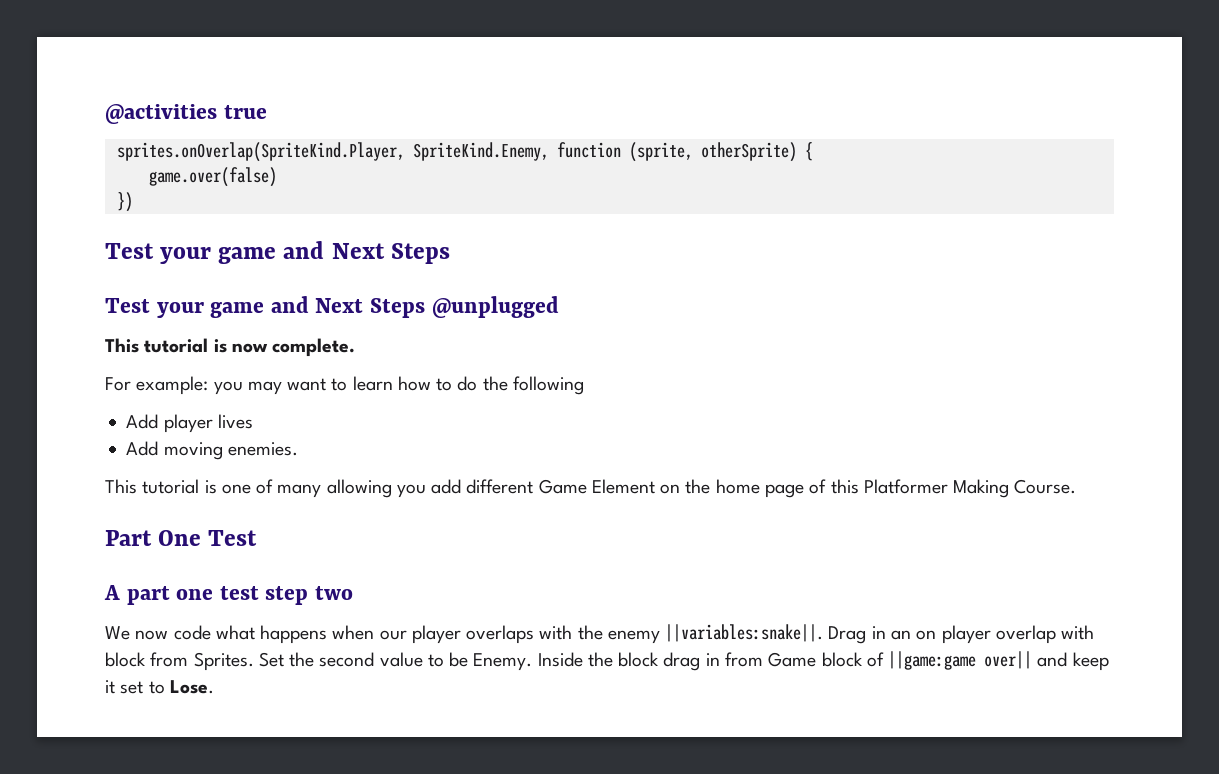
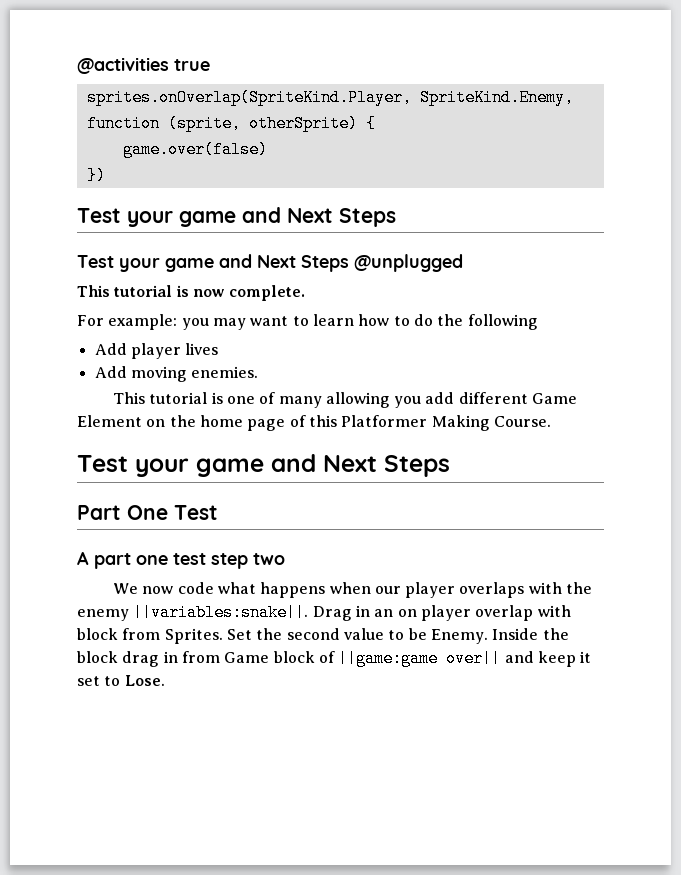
  This tutorial is one of many allowing you add different Game Element on the home page of this Platformer Making Course.
+ Test your game and Next Steps

